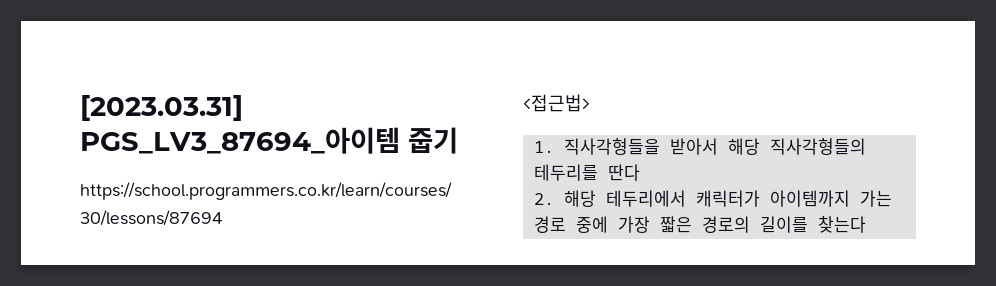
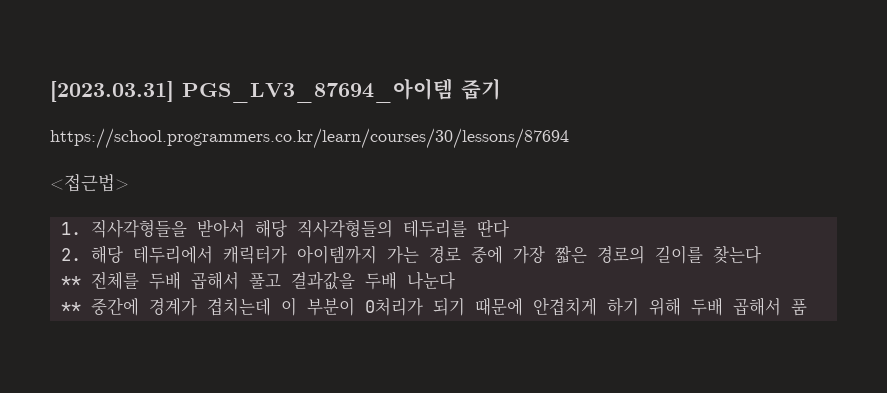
+ ** 전체를 두배 곱해서 풀고 결과값을 두배 나눈다
+ ** 중간에 경계가 겹치는데 이 부분이 0처리가 되기 때문에 안겹치게 하기 위해 두배 곱해서 품

